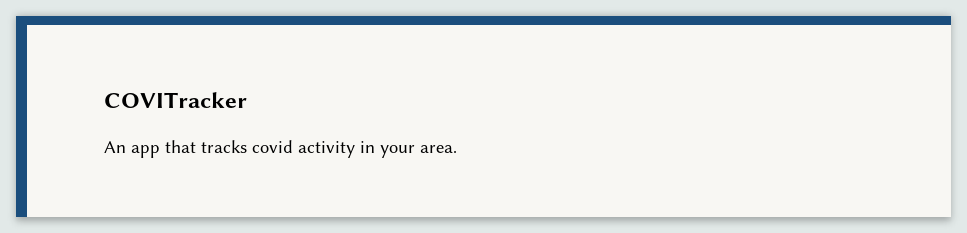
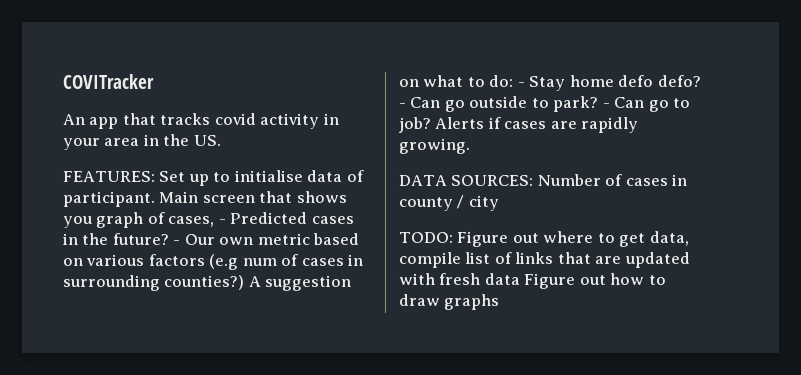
- An app that tracks covid activity in your area.
+ An app that tracks covid activity in your area in the US.
+ FEATURES: Set up to initialise data of participant. Main screen that shows you graph of cases, - Predicted cases in the future? - Our own metric based on various factors (e.g num of cases in surrounding counties?) A suggestion on what to do: - Stay home defo defo? - Can go outside to park? - Can go to job? Alerts if cases are rapidly growing.
+ DATA SOURCES: Number of cases in county / city
+ TODO: Figure out where to get data, compile list of links that are updated with fresh data Figure out how to draw graphs

